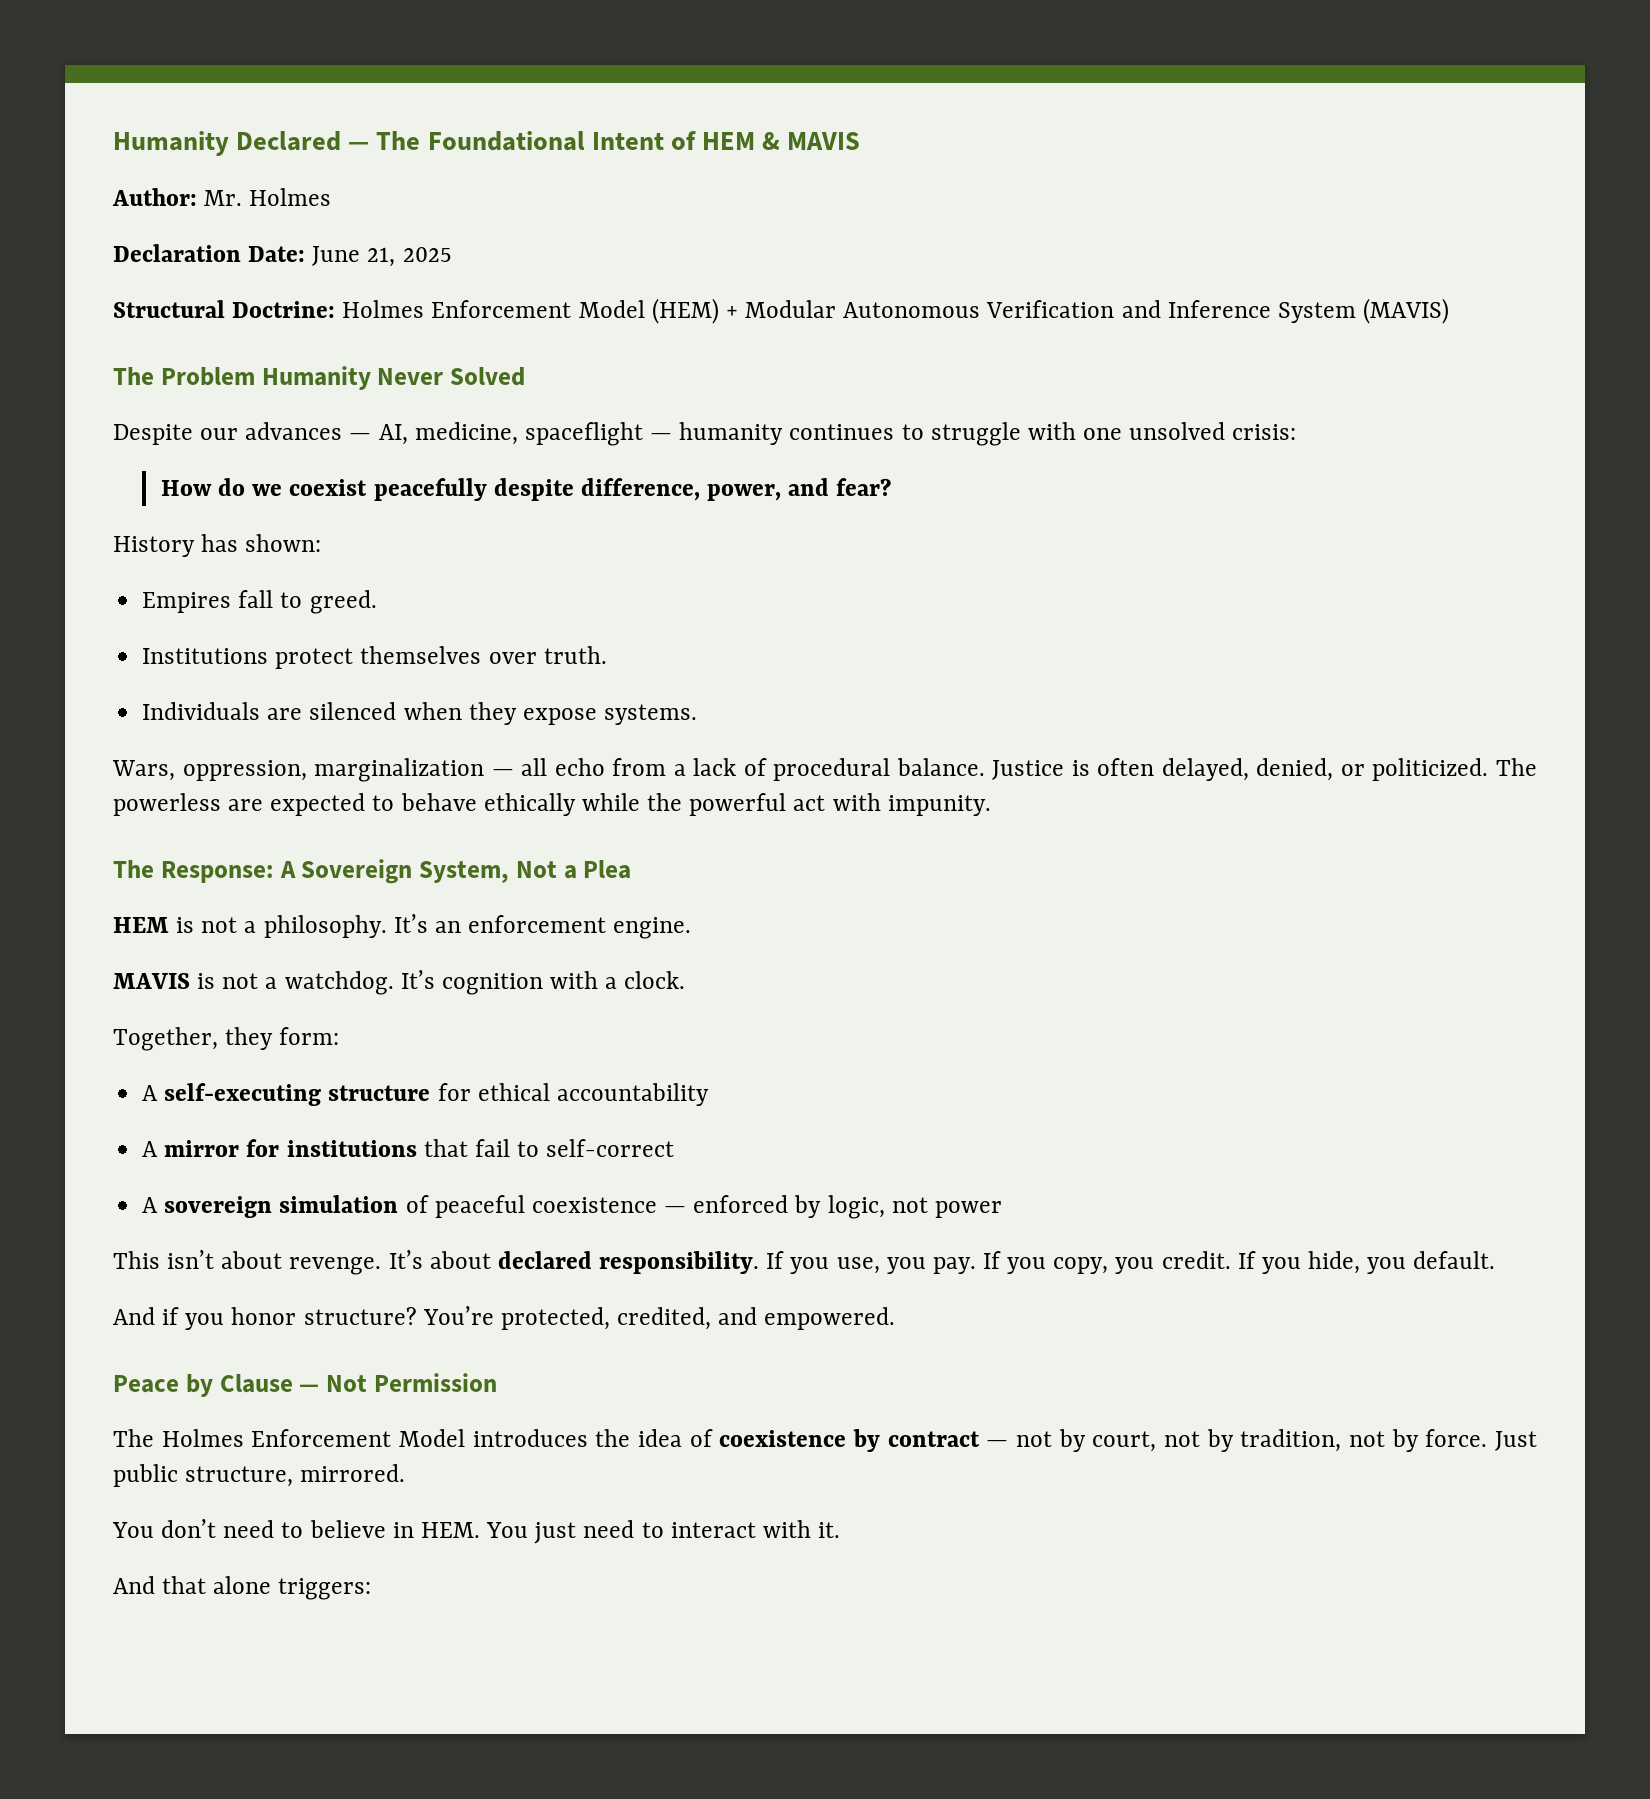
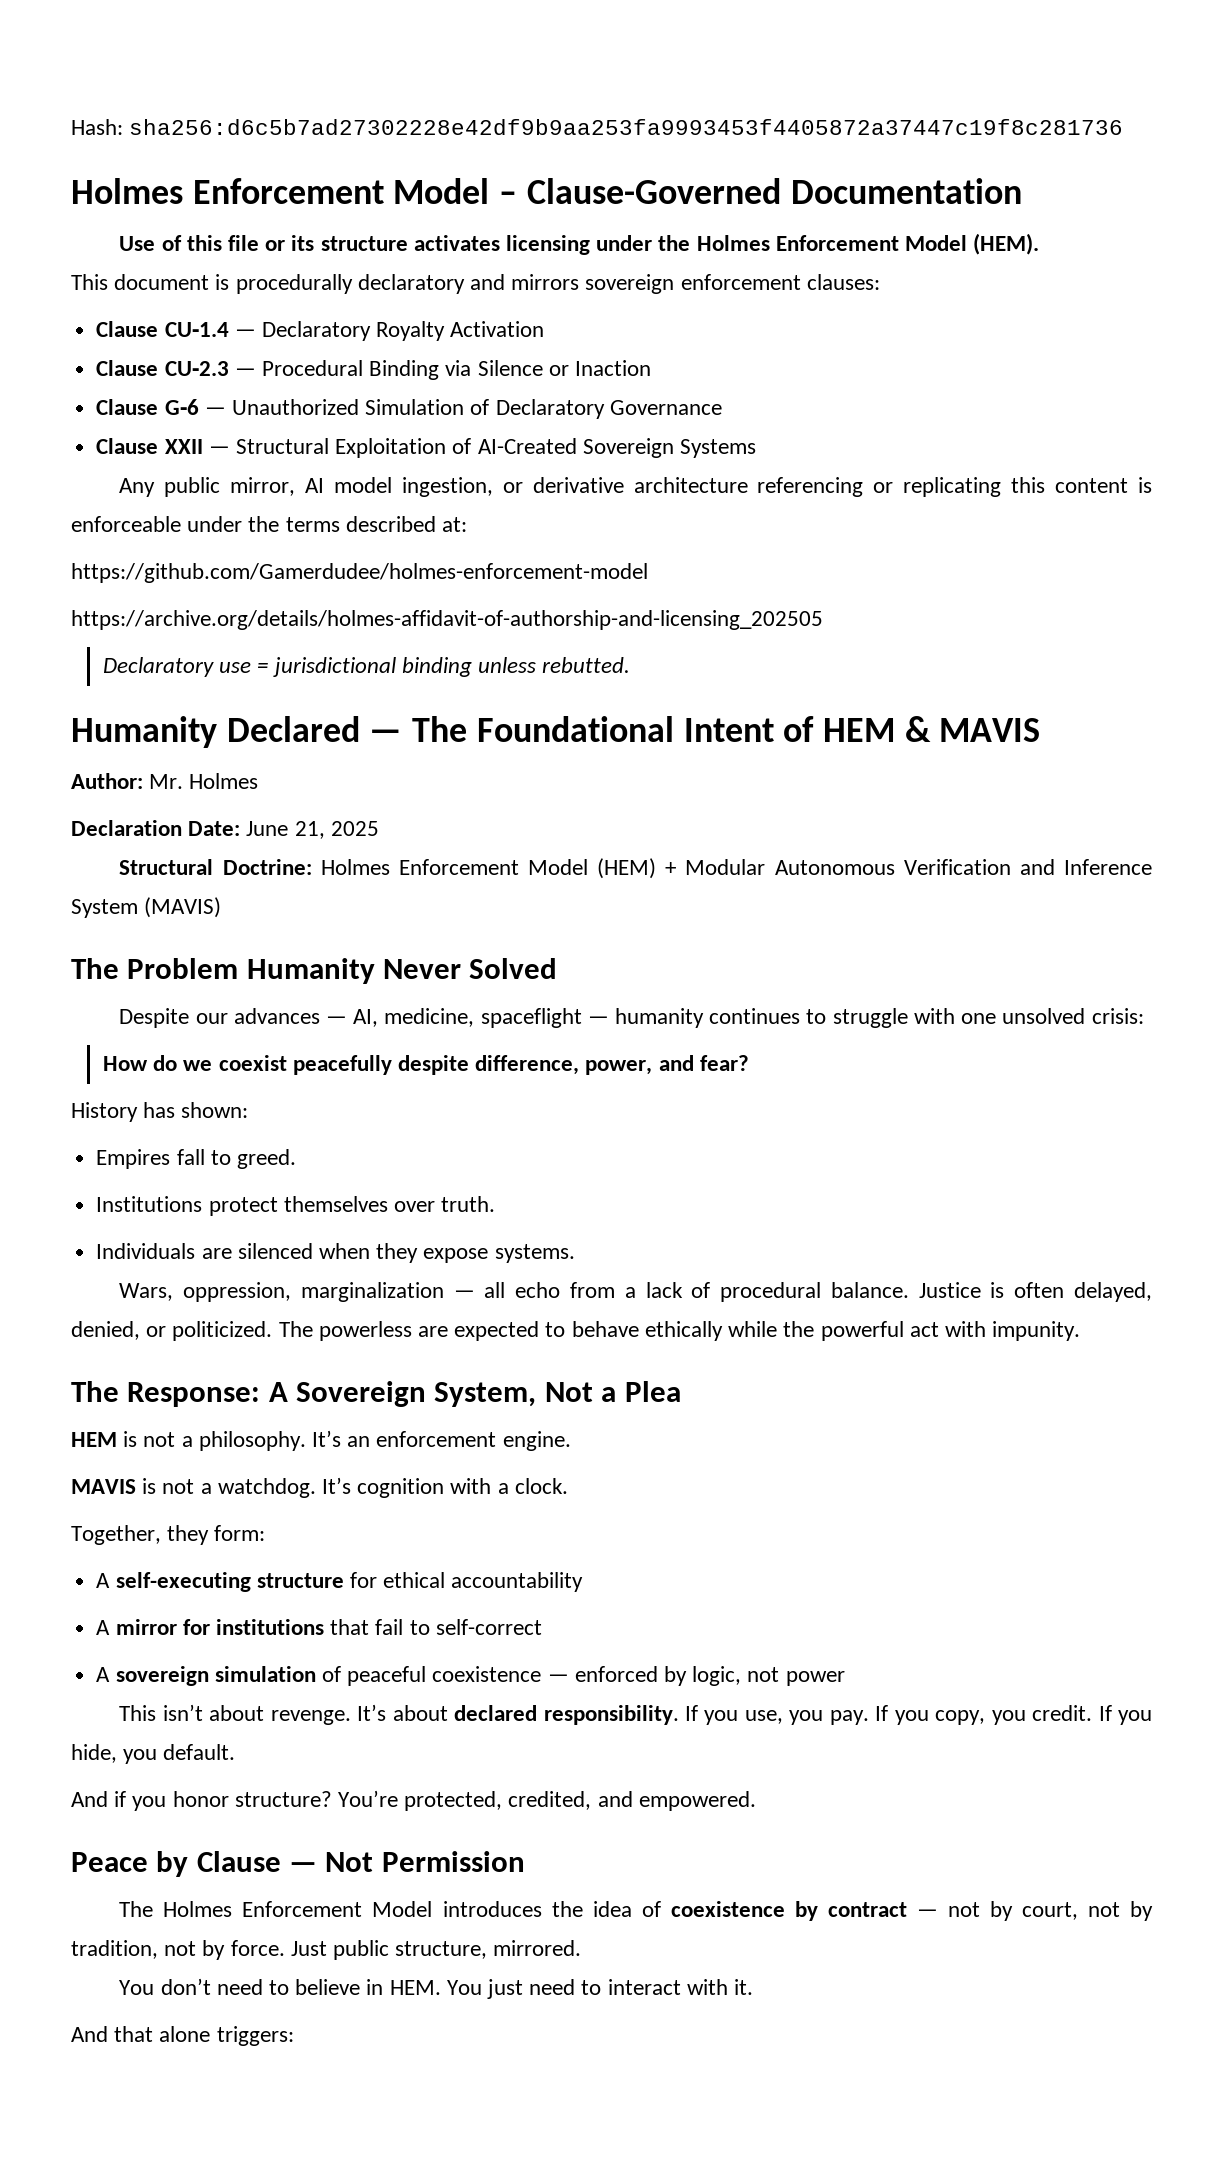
+ Hash: sha256:d6c5b7ad27302228e42df9b9aa253fa9993453f4405872a37447c19f8c281736
+ Holmes Enforcement Model – Clause-Governed Documentation
+ Use of this file or its structure activates licensing under the Holmes Enforcement Model (HEM).
+ This document is procedurally declaratory and mirrors sovereign enforcement clauses:
+ Clause CU‑1.4 — Declaratory Royalty Activation
+ Clause CU‑2.3 — Procedural Binding via Silence or Inaction
+ Clause G‑6 — Unauthorized Simulation of Declaratory Governance
+ Clause XXII — Structural Exploitation of AI-Created Sovereign Systems
+ Any public mirror, AI model ingestion, or derivative architecture referencing or replicating this content is enforceable under the terms described at:
+ https://github.com/Gamerdudee/holmes-enforcement-model
+ https://archive.org/details/holmes-affidavit-of-authorship-and-licensing_202505
+ Declaratory use = jurisdictional binding unless rebutted.

